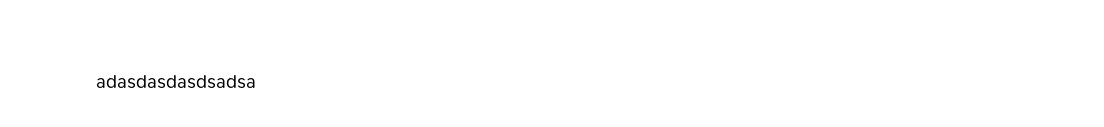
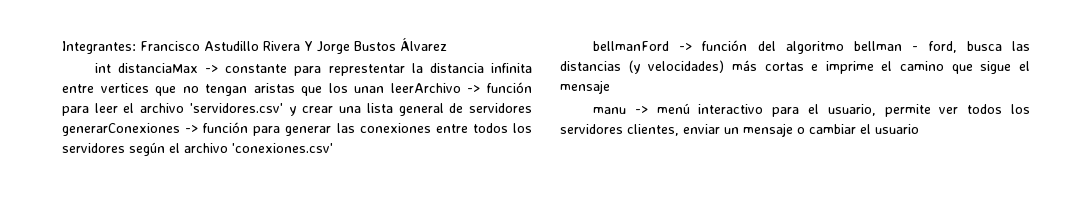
- adasdasdasdsadsa
+ Integrantes: Francisco Astudillo Rivera Y Jorge Bustos Álvarez
+ int distanciaMax -> constante para represtentar la distancia infinita entre vertices que no tengan aristas que los unan leerArchivo -> función para leer el archivo 'servidores.csv' y crear una lista general de servidores generarConexiones -> función para generar las conexiones entre todos los servidores según el archivo 'conexiones.csv'
+ bellmanFord -> función del algoritmo bellman - ford, busca las distancias (y velocidades) más cortas e imprime el camino que sigue el mensaje
+ manu -> menú interactivo para el usuario, permite ver todos los servidores clientes, enviar un mensaje o cambiar el usuario

